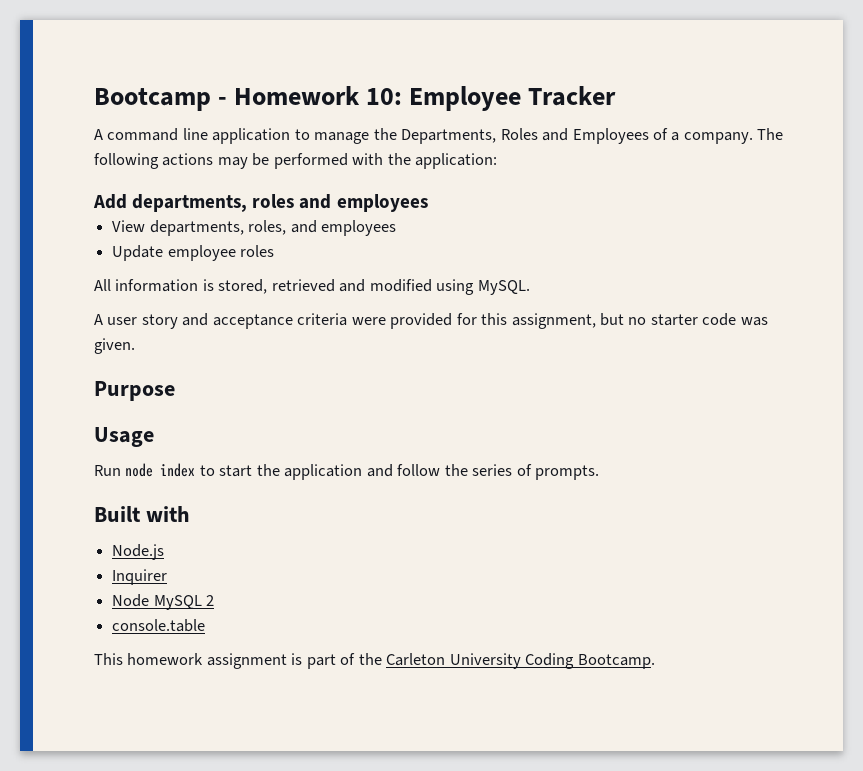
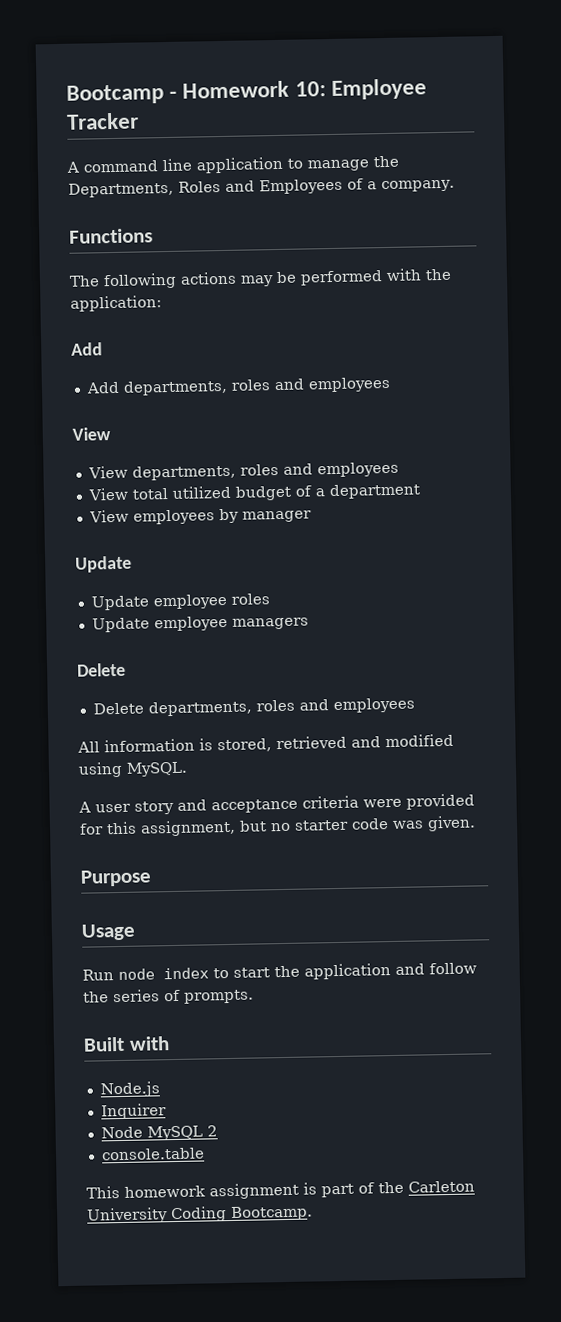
- A command line application to manage the Departments, Roles and Employees of a company. The following actions may be performed with the application:
+ A command line application to manage the Departments, Roles and Employees of a company.
+ Functions
+ The following actions may be performed with the application:
+ Add
  Add departments, roles and employees
- View departments, roles, and employees
+ View
+ View departments, roles and employees
+ View total utilized budget of a department
+ View employees by manager
+ Update
  Update employee roles
+ Update employee managers
+ Delete
+ Delete departments, roles and employees

